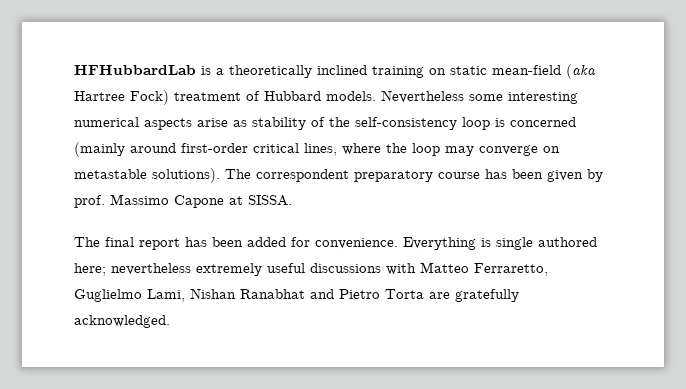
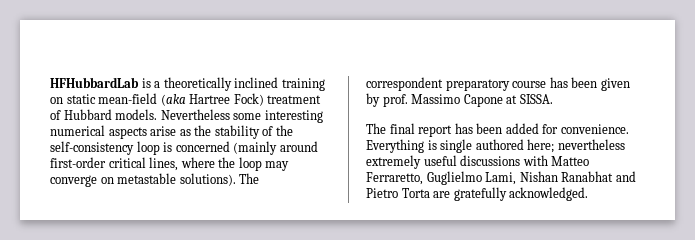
- Nevertheless some interesting numerical aspects arise as stability of the self-consistency loop is concerned (mainly around first-order critical lines, where the loop may converge on metastable solutions).
+ Nevertheless some interesting numerical aspects arise as the stability of the self-consistency loop is concerned (mainly around first-order critical lines, where the loop may converge on metastable solutions).

